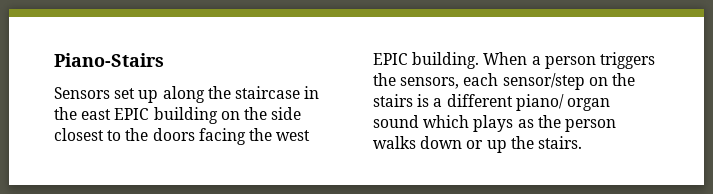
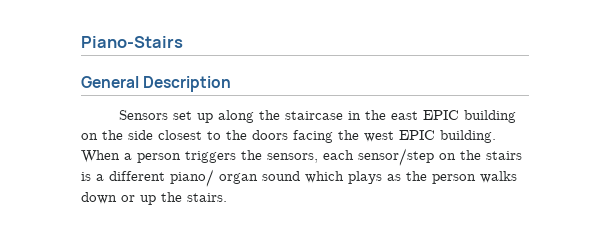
+ General Description

